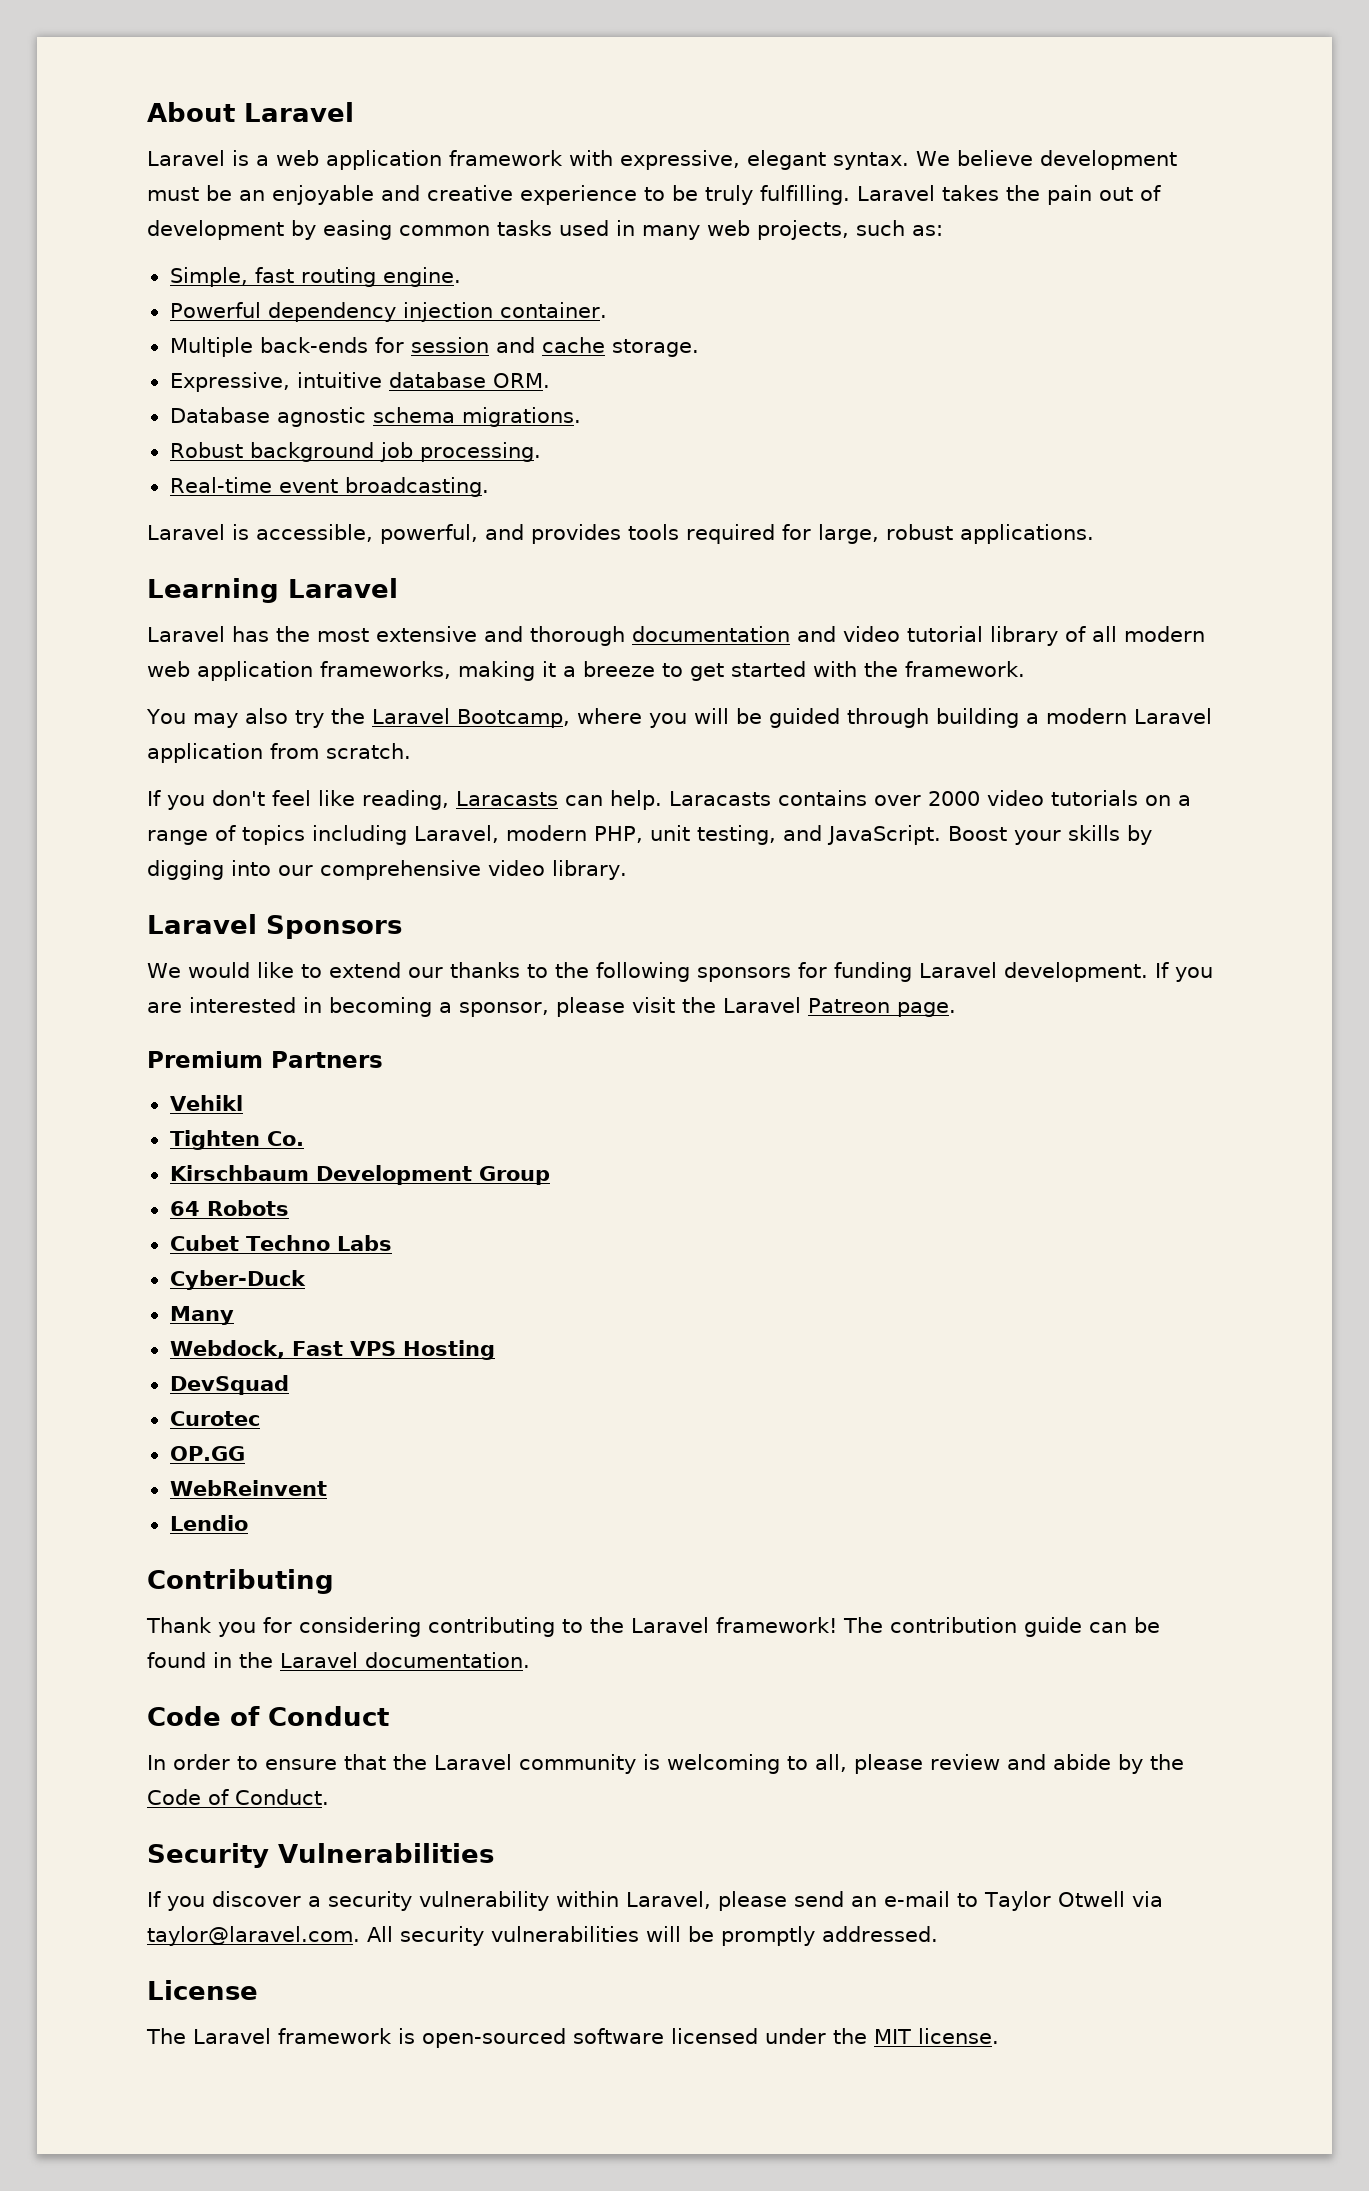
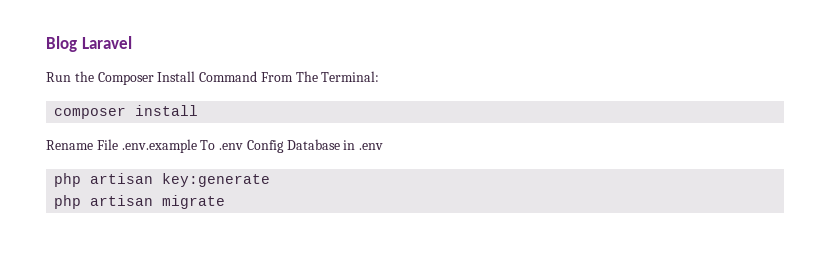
- About Laravel
- Laravel is a web application framework with expressive, elegant syntax. We believe development must be an enjoyable and creative experience to be truly fulfilling. Laravel takes the pain out of development by easing common tasks used in many web projects, such as:
- Simple, fast routing engine.
- Powerful dependency injection container.
- Multiple back-ends for session and cache storage.
- Expressive, intuitive database ORM.
- Database agnostic schema migrations.
- Robust background job processing.
- Real-time event broadcasting.
- Laravel is accessible, powerful, and provides tools required for large, robust applications.
- Learning Laravel
- Laravel has the most extensive and thorough documentation and video tutorial library of all modern web application frameworks, making it a breeze to get started with the framework.
- You may also try the Laravel Bootcamp, where you will be guided through building a modern Laravel application from scratch.
- If you don't feel like reading, Laracasts can help. Laracasts contains over 2000 video tutorials on a range of topics including Laravel, modern PHP, unit testing, and JavaScript. Boost your skills by digging into our comprehensive video library.
- Laravel Sponsors
- We would like to extend our thanks to the following sponsors for funding Laravel development. If you are interested in becoming a sponsor, please visit the Laravel Patreon page.
- Premium Partners
- Vehikl
- Tighten Co.
- Kirschbaum Development Group
- 64 Robots
- Cubet Techno Labs
- Cyber-Duck
- Many
- Webdock, Fast VPS Hosting
- DevSquad
- Curotec
- OP.GG
- WebReinvent
- Lendio
- Contributing
- Thank you for considering contributing to the Laravel framework! The contribution guide can be found in the Laravel documentation.
- Code of Conduct
- In order to ensure that the Laravel community is welcoming to all, please review and abide by the Code of Conduct.
- Security Vulnerabilities
- If you discover a security vulnerability within Laravel, please send an e-mail to Taylor Otwell via taylor@laravel.com. All security vulnerabilities will be promptly addressed.
- License
- The Laravel framework is open-sourced software licensed under the MIT license.
+ Blog Laravel
+ Run the Composer Install Command From The Terminal:
+ composer install
+ Rename File .env.example To .env Config Database in .env
+ php artisan key:generate
+ php artisan migrate

